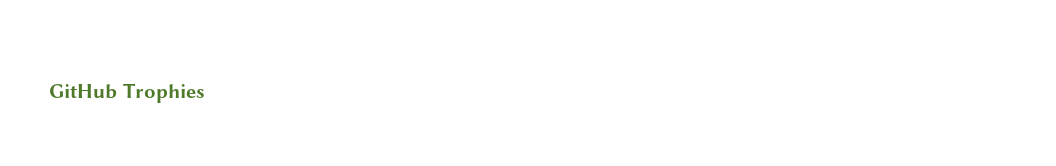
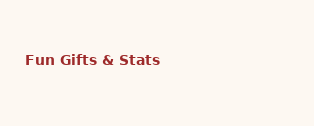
- GitHub Trophies
+ Fun Gifts & Stats

